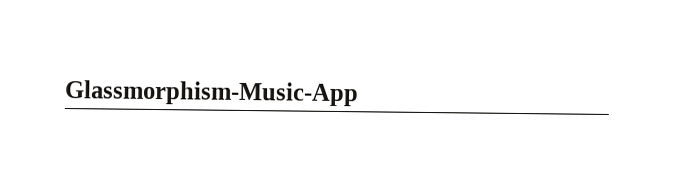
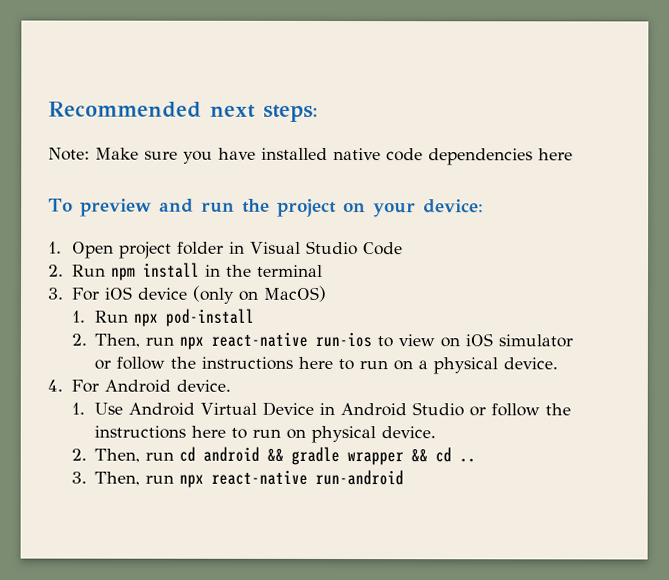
- Glassmorphism-Music-App
+ Recommended next steps:
+ Note: Make sure you have installed native code dependencies here
+ To preview and run the project on your device:
+ 1. Open project folder in Visual Studio Code
+ 2. Run npm install in the terminal
+ 3. For iOS device (only on MacOS)
+ 1. Run npx pod-install
+ 2. Then, run npx react-native run-ios to view on iOS simulator or follow the instructions here to run on a physical device.
+ 4. For Android device.
+ 1. Use Android Virtual Device in Android Studio or follow the instructions here to run on physical device.
+ 2. Then, run cd android && gradle wrapper && cd ..
+ 3. Then, run npx react-native run-android

